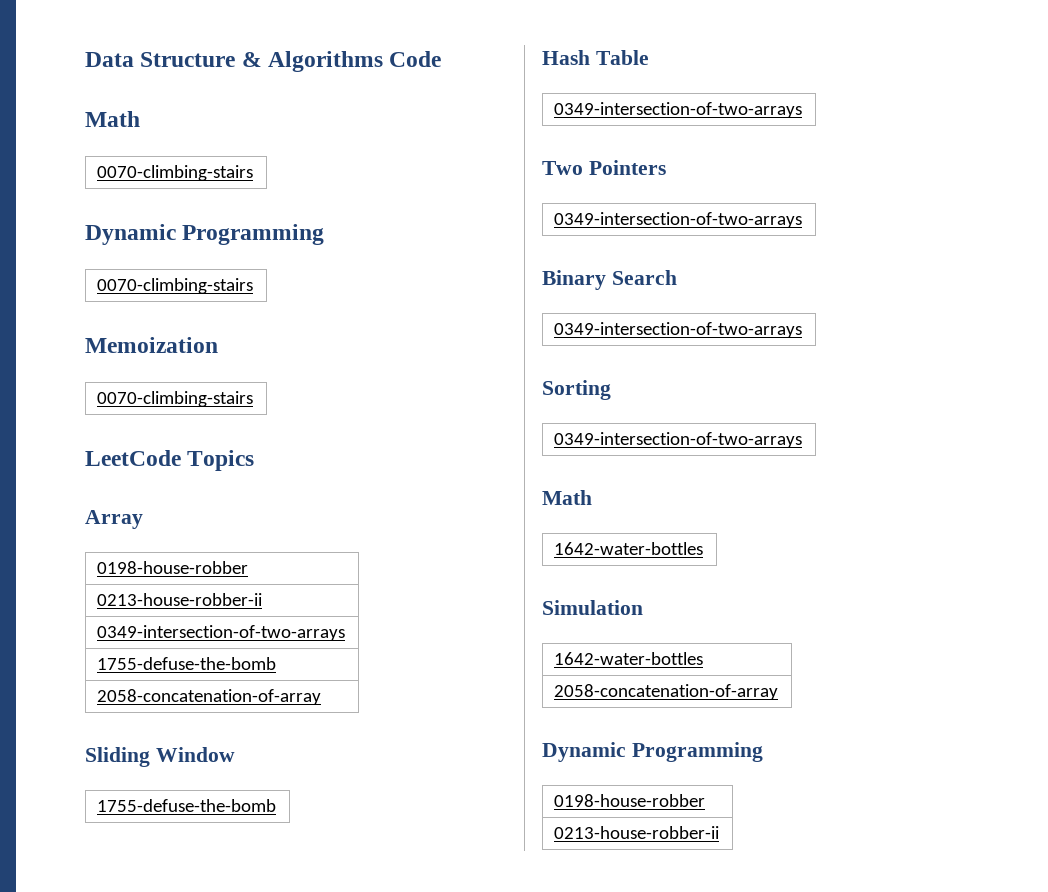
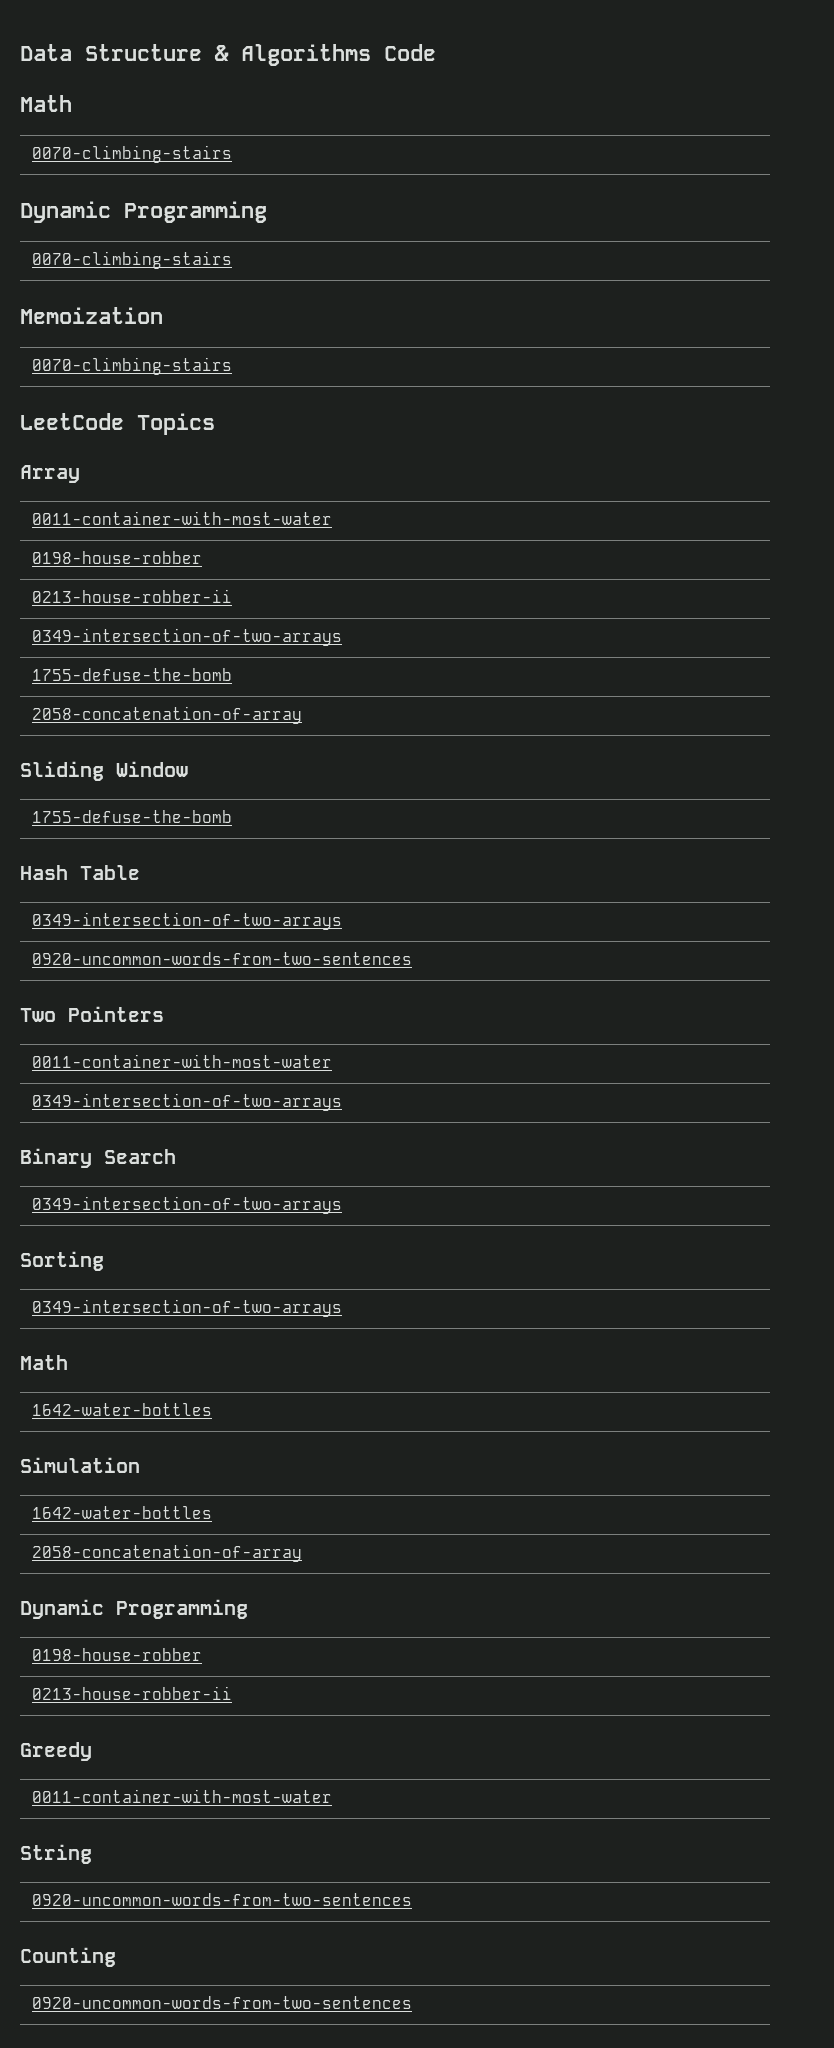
  Array
+ 0011-container-with-most-water
  Hash Table
  0349-intersection-of-two-arrays
+ 0920-uncommon-words-from-two-sentences
  Two Pointers
+ 0011-container-with-most-water
+ Greedy
+ 0011-container-with-most-water
+ String
+ 0920-uncommon-words-from-two-sentences
+ Counting
+ 0920-uncommon-words-from-two-sentences

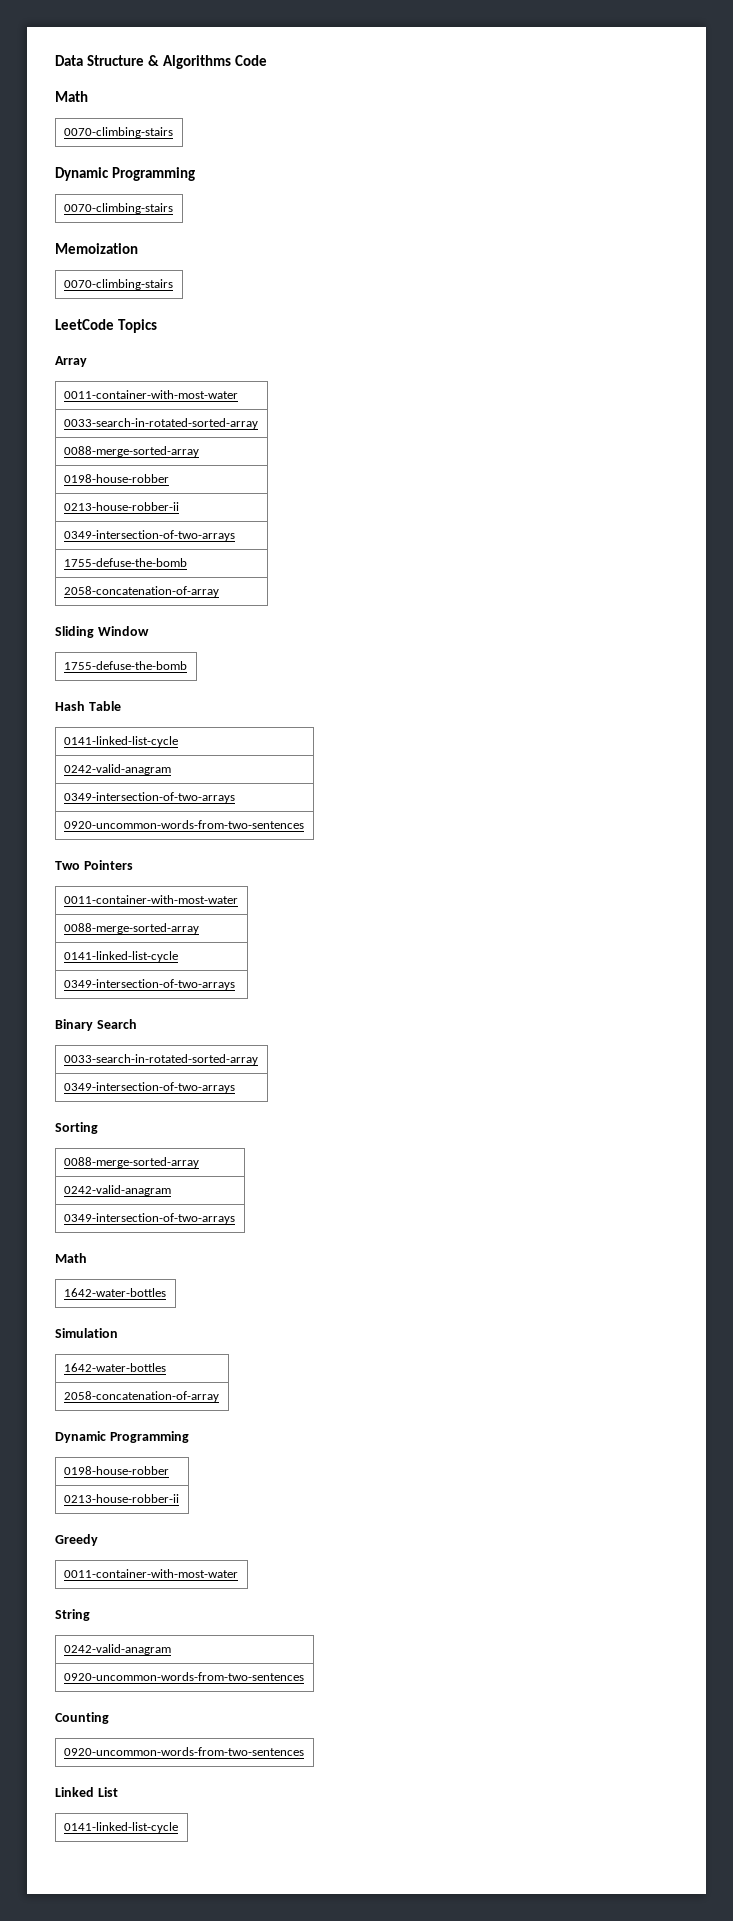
  Array
  0011-container-with-most-water
+ 0033-search-in-rotated-sorted-array
+ 0088-merge-sorted-array
  Hash Table
+ 0141-linked-list-cycle
+ 0242-valid-anagram
  Two Pointers
  0011-container-with-most-water
+ 0088-merge-sorted-array
+ 0141-linked-list-cycle
  Binary Search
+ 0033-search-in-rotated-sorted-array
  Sorting
+ 0088-merge-sorted-array
+ 0242-valid-anagram
  String
+ 0242-valid-anagram
+ Linked List
+ 0141-linked-list-cycle

